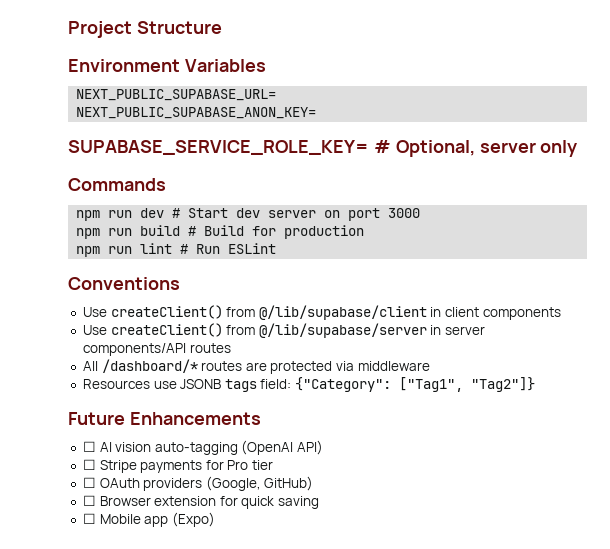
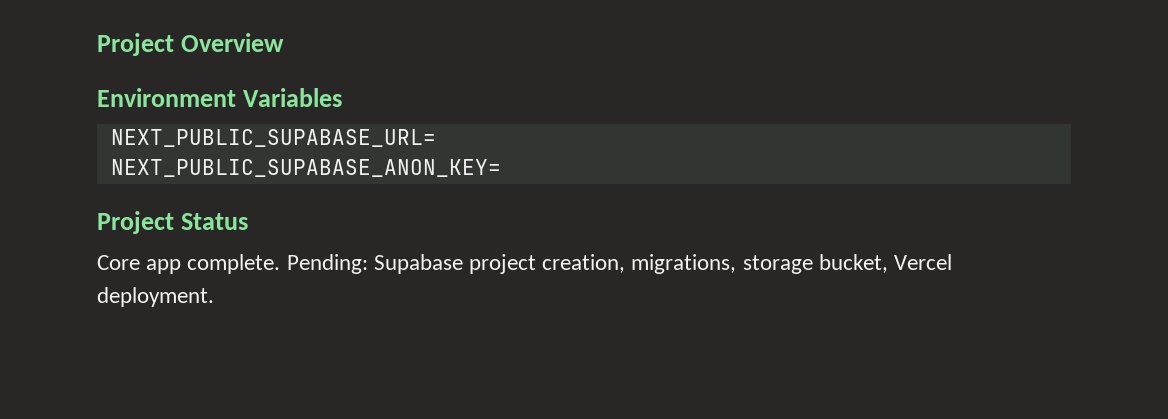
- Project Structure
+ Project Overview
- SUPABASE_SERVICE_ROLE_KEY= # Optional, server only
- Commands
- npm run dev # Start dev server on port 3000
- npm run build # Build for production
- npm run lint # Run ESLint
- Conventions
- Use createClient() from @/lib/supabase/client in client components
- Use createClient() from @/lib/supabase/server in server components/API routes
- All /dashboard/* routes are protected via middleware
- Resources use JSONB tags field: {"Category": ["Tag1", "Tag2"]}
- Future Enhancements
- ☐ AI vision auto-tagging (OpenAI API)
- ☐ Stripe payments for Pro tier
- ☐ OAuth providers (Google, GitHub)
- ☐ Browser extension for quick saving
- ☐ Mobile app (Expo)
+ Project Status
+ Core app complete. Pending: Supabase project creation, migrations, storage bucket, Vercel deployment.

